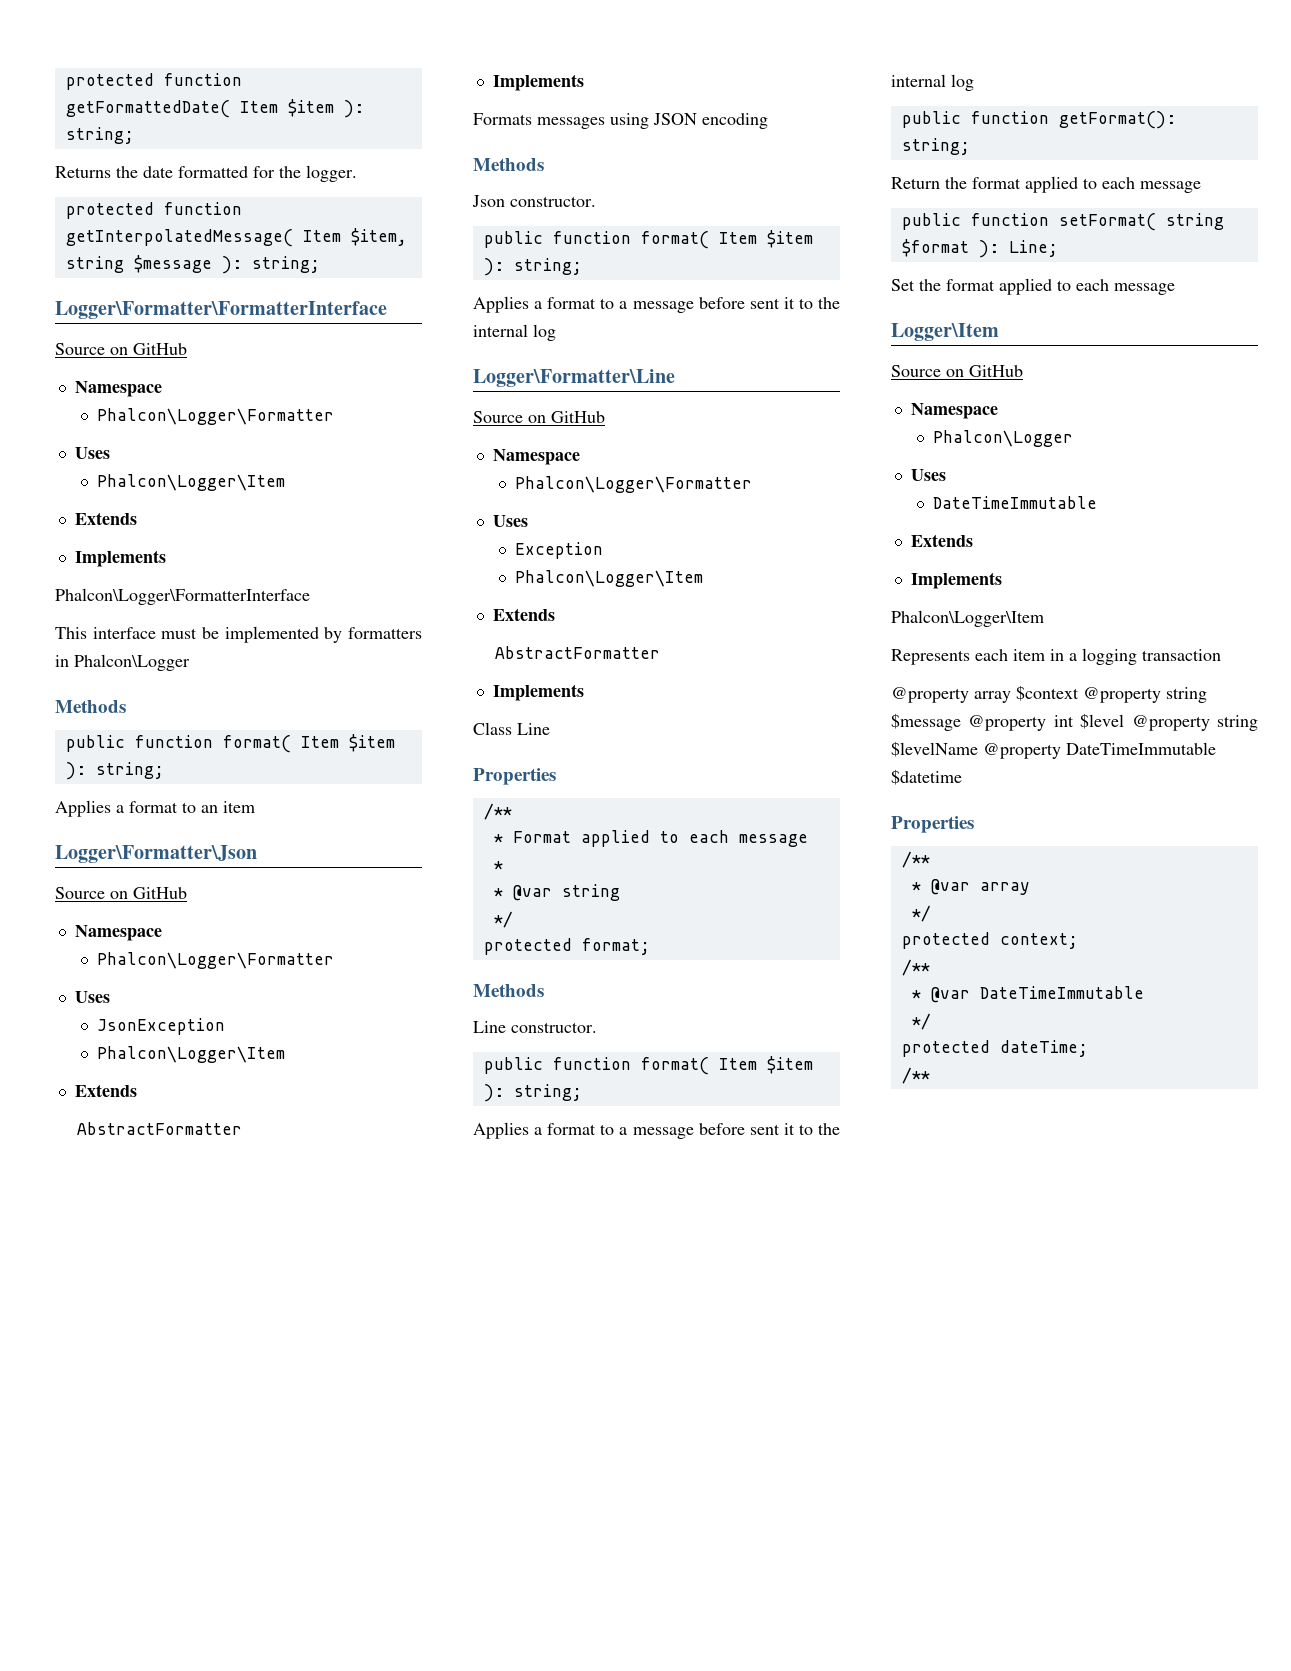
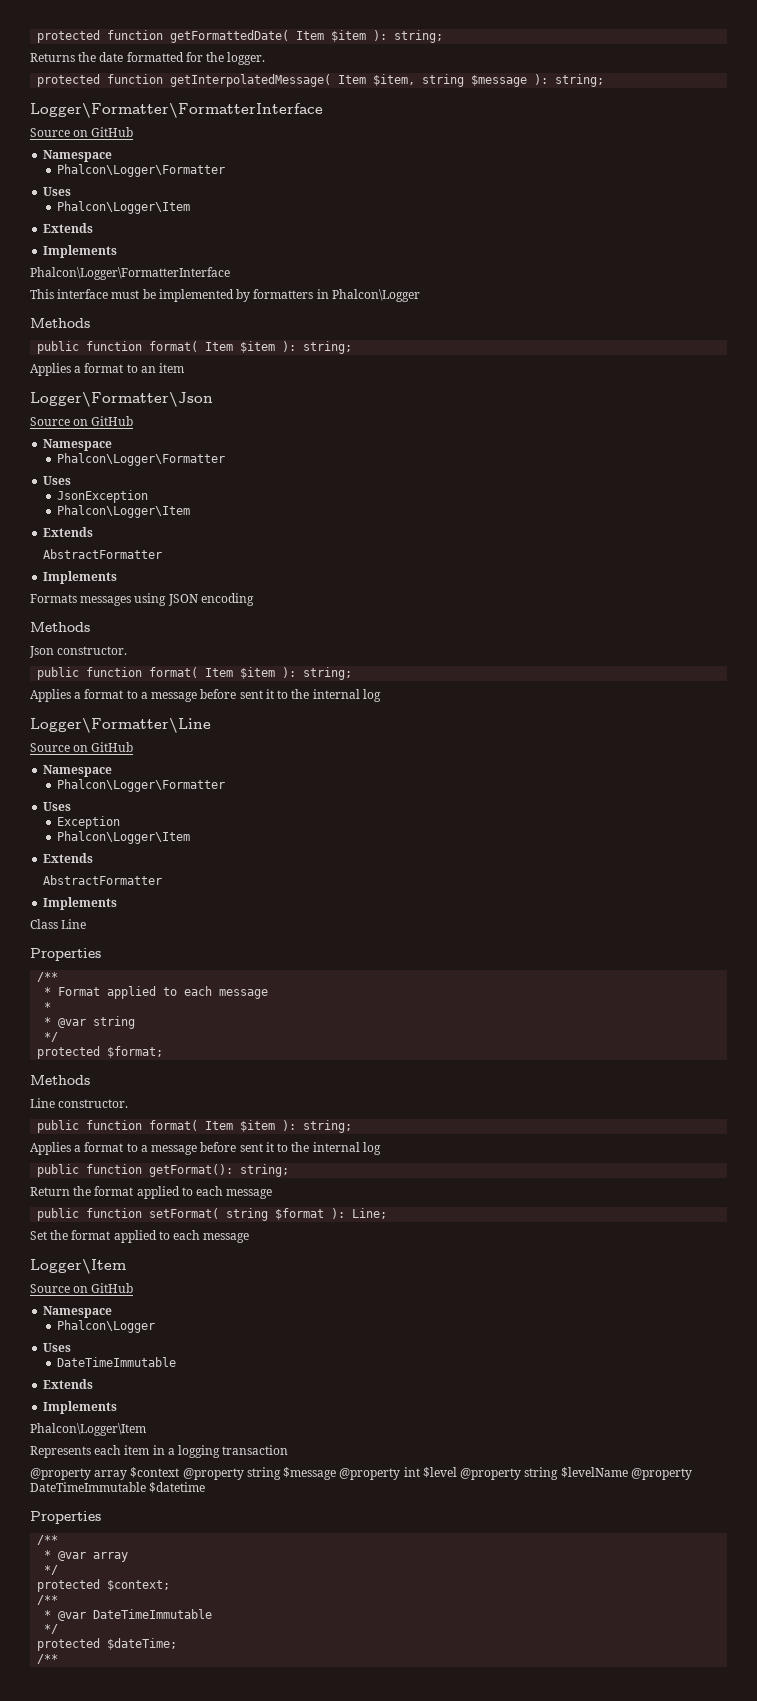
- protected format;
+ protected $format;
- protected context;
+ protected $context;
- protected dateTime;
+ protected $dateTime;

